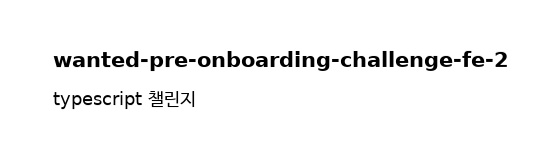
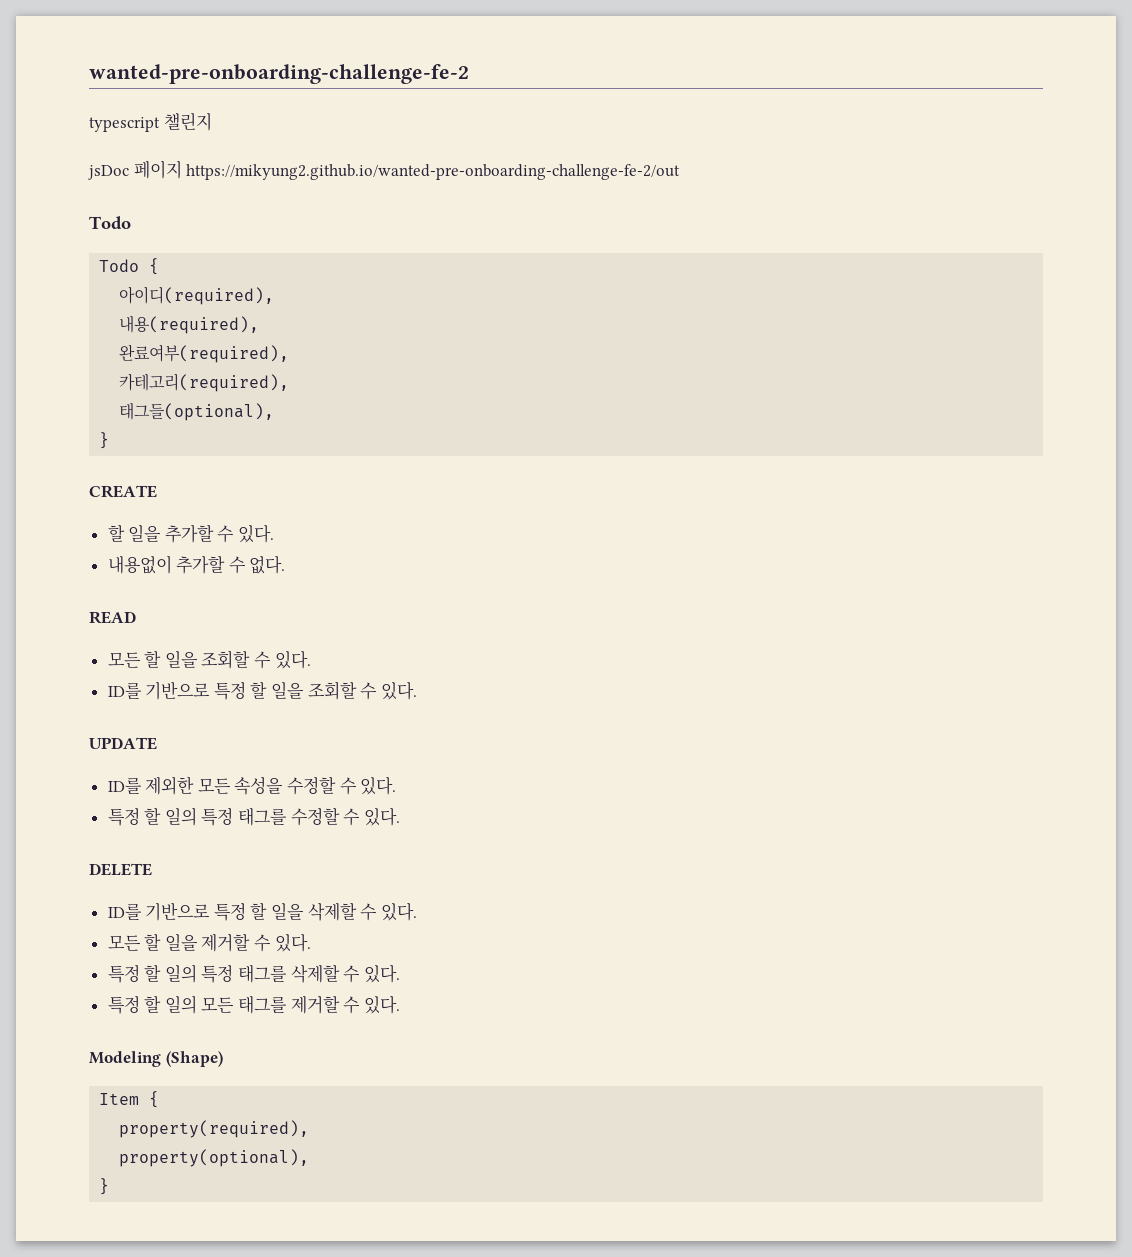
+ jsDoc 페이지 https://mikyung2.github.io/wanted-pre-onboarding-challenge-fe-2/out
+ Todo
+ Todo {
+ 아이디(required),
+ 내용(required),
+ 완료여부(required),
+ 카테고리(required),
+ 태그들(optional),
+ }
+ CREATE
+ 할 일을 추가할 수 있다.
+ 내용없이 추가할 수 없다.
+ READ
+ 모든 할 일을 조회할 수 있다.
+ ID를 기반으로 특정 할 일을 조회할 수 있다.
+ UPDATE
+ ID를 제외한 모든 속성을 수정할 수 있다.
+ 특정 할 일의 특정 태그를 수정할 수 있다.
+ DELETE
+ ID를 기반으로 특정 할 일을 삭제할 수 있다.
+ 모든 할 일을 제거할 수 있다.
+ 특정 할 일의 특정 태그를 삭제할 수 있다.
+ 특정 할 일의 모든 태그를 제거할 수 있다.
+ Modeling (Shape)
+ Item {
+ property(required),
+ property(optional),
+ }

